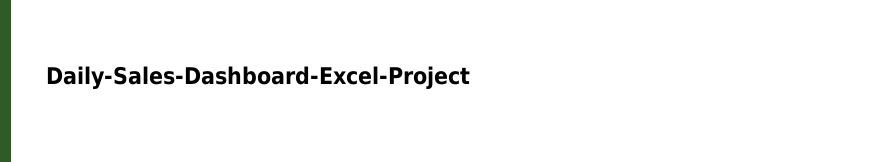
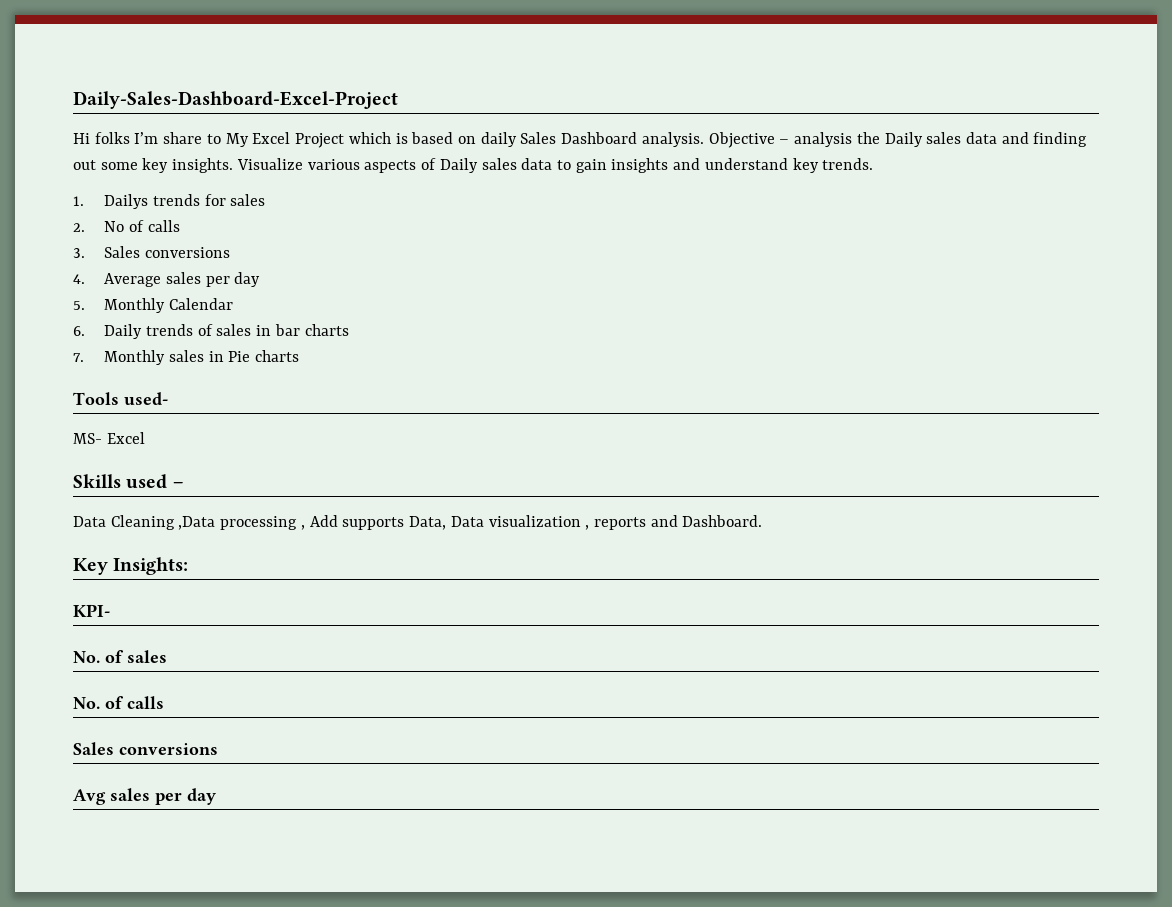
+ Hi folks I’m share to My Excel Project which is based on daily Sales Dashboard analysis. Objective – analysis the Daily sales data and finding out some key insights. Visualize various aspects of Daily sales data to gain insights and understand key trends.
+ 1. Dailys trends for sales
+ 2. No of calls
+ 3. Sales conversions
+ 4. Average sales per day
+ 5. Monthly Calendar
+ 6. Daily trends of sales in bar charts
+ 7. Monthly sales in Pie charts
+ Tools used-
+ MS- Excel
+ Skills used –
+ Data Cleaning ,Data processing , Add supports Data, Data visualization , reports and Dashboard.
+ Key Insights:
+ KPI-
+ No. of sales
+ No. of calls
+ Sales conversions
+ Avg sales per day

